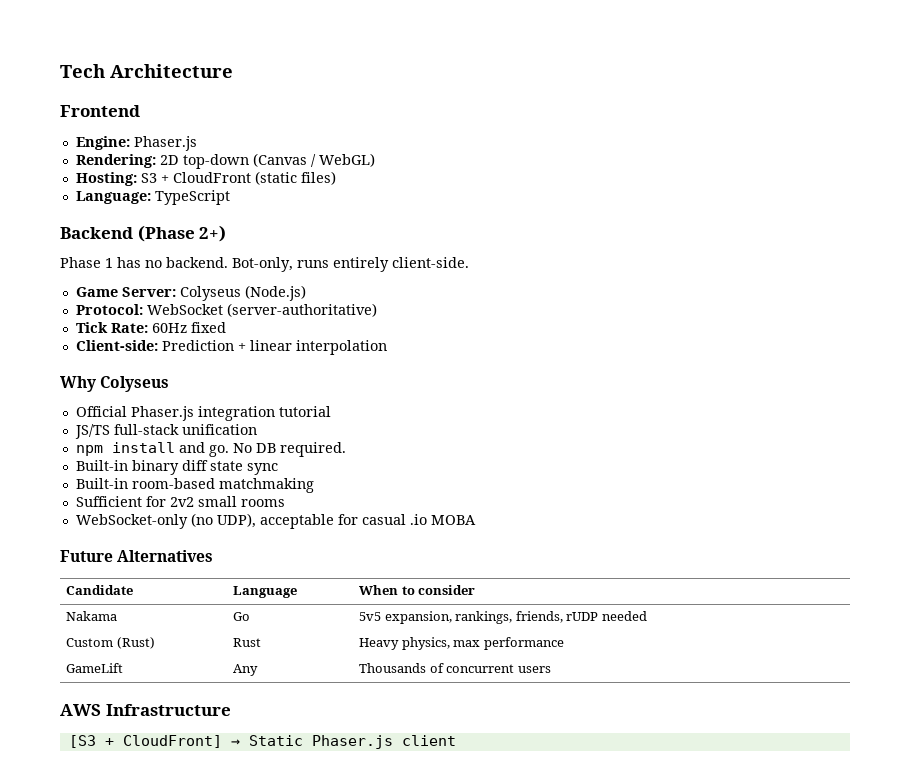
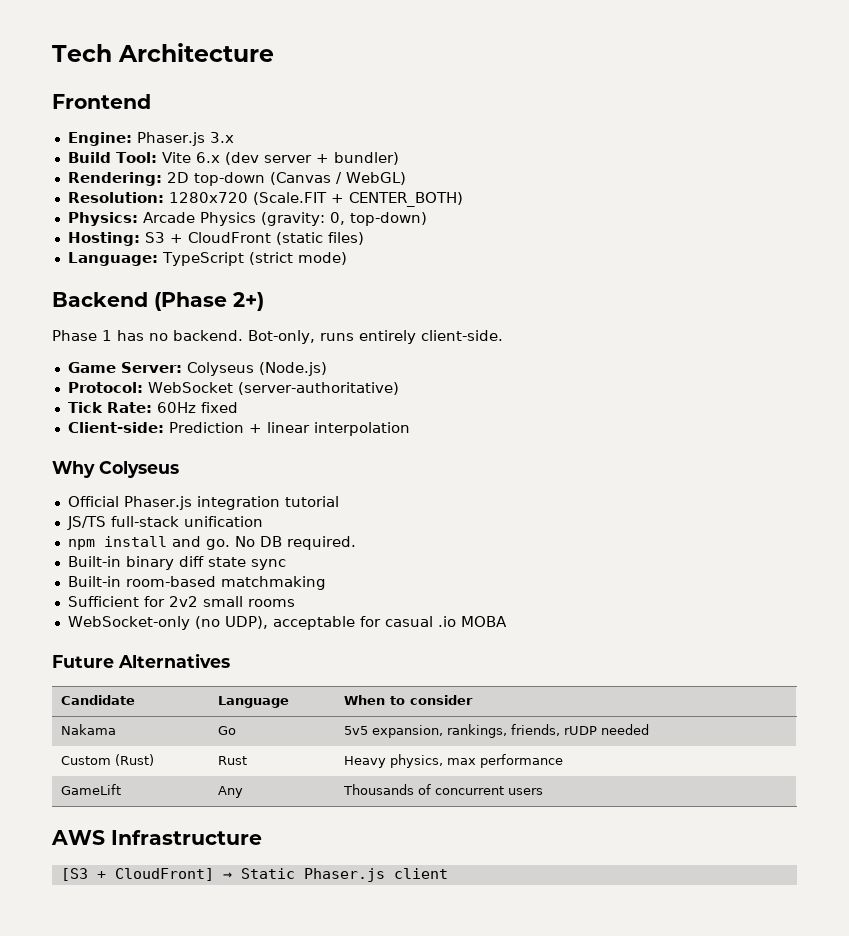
- Engine: Phaser.js
+ Engine: Phaser.js 3.x
+ Build Tool: Vite 6.x (dev server + bundler)
+ Resolution: 1280x720 (Scale.FIT + CENTER_BOTH)
+ Physics: Arcade Physics (gravity: 0, top-down)
- Language: TypeScript
+ Language: TypeScript (strict mode)

